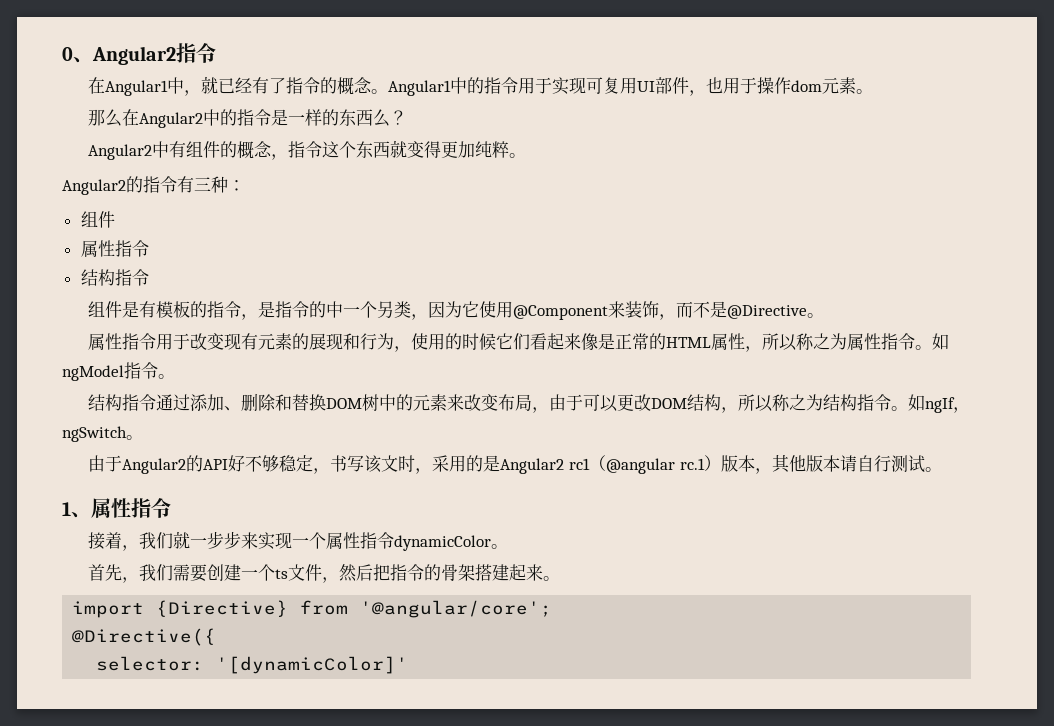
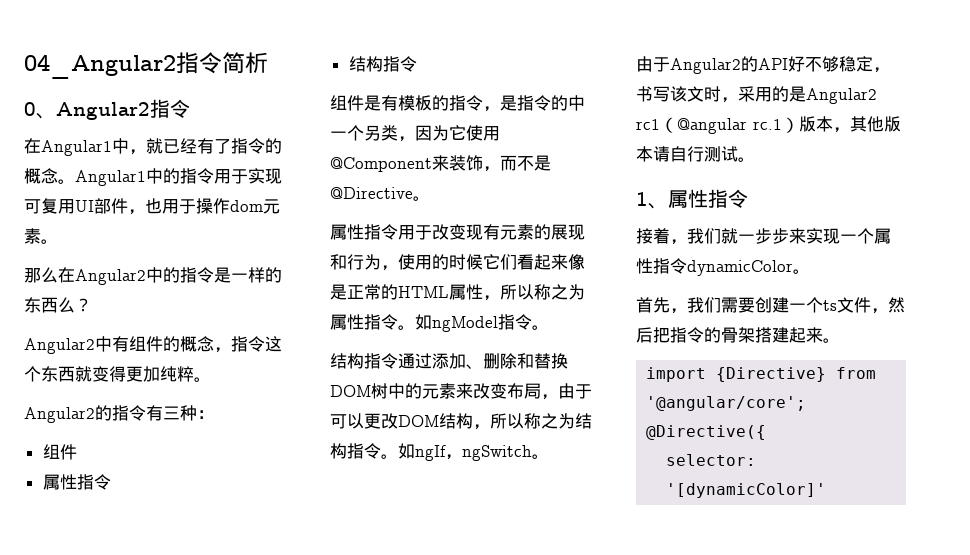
+ 04_Angular2指令简析

